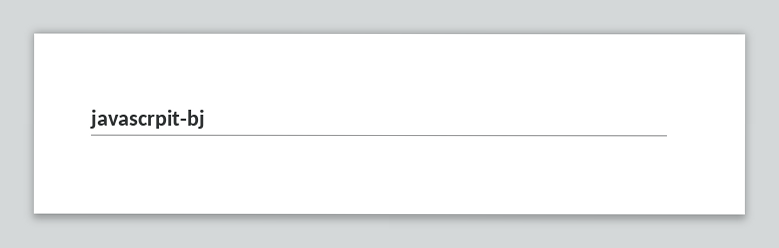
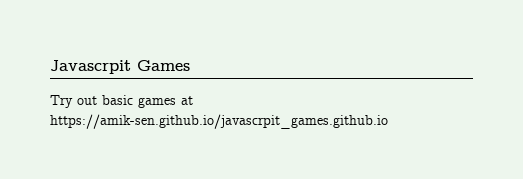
- javascrpit-bj
+ Javascrpit Games
+ Try out basic games at https://amik-sen.github.io/javascrpit_games.github.io

